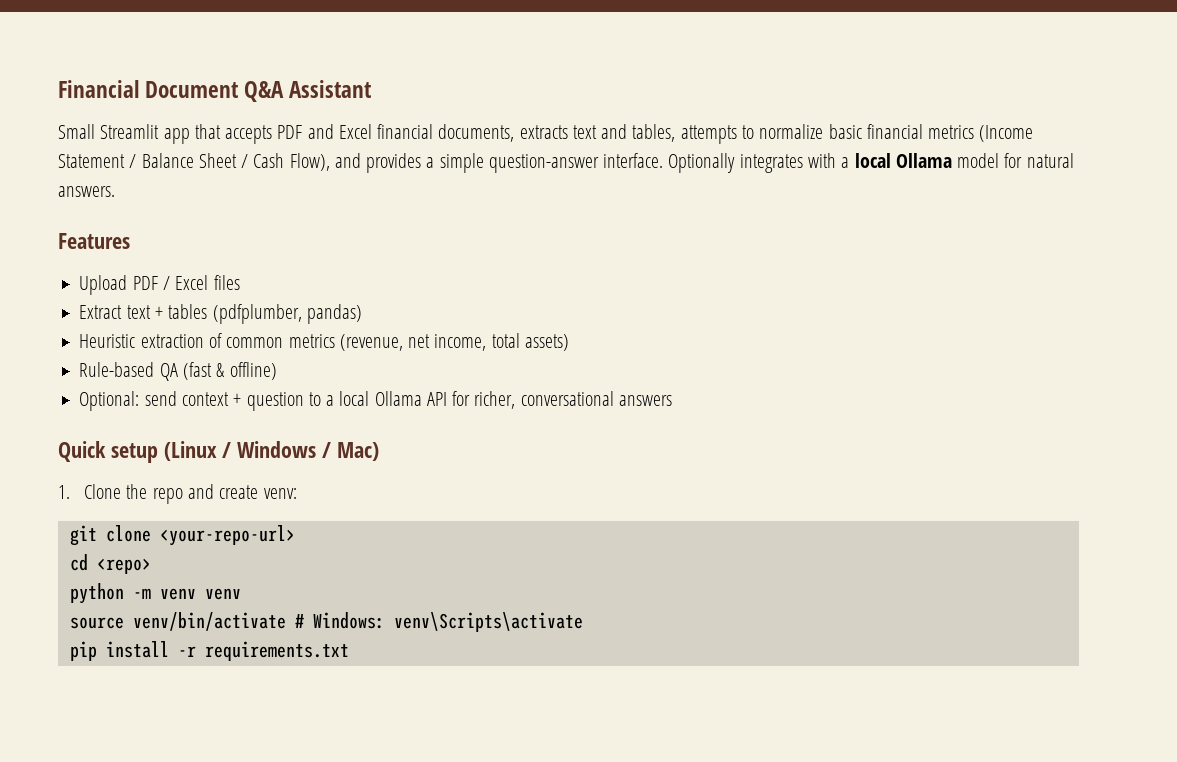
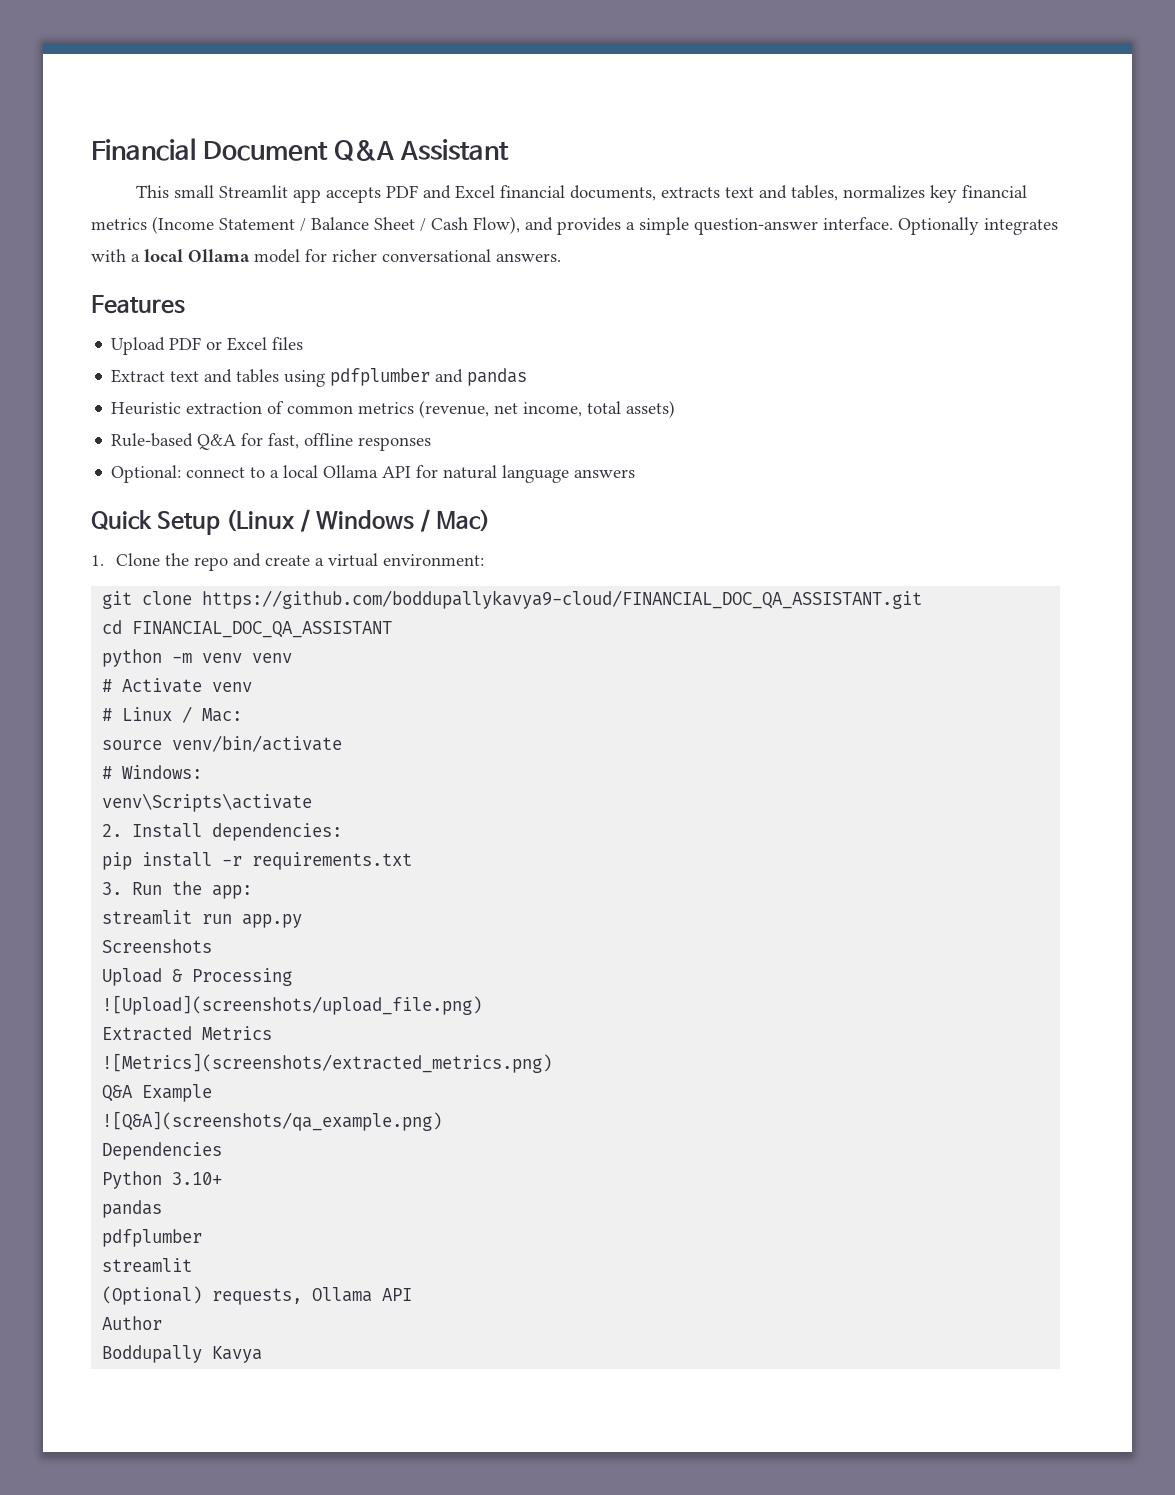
- Small Streamlit app that accepts PDF and Excel financial documents, extracts text and tables, attempts to normalize basic financial metrics (Income Statement / Balance Sheet / Cash Flow), and provides a simple question-answer interface.
+ This small Streamlit app accepts PDF and Excel financial documents, extracts text and tables, normalizes key financial metrics (Income Statement / Balance Sheet / Cash Flow), and provides a simple question-answer interface.
- Optionally integrates with a local Ollama model for natural answers.
+ Optionally integrates with a local Ollama model for richer conversational answers.
- Upload PDF / Excel files
+ Upload PDF or Excel files
- Extract text + tables (pdfplumber, pandas)
+ Extract text and tables using pdfplumber and pandas
- Rule-based QA (fast & offline)
- Optional: send context + question to a local Ollama API for richer, conversational answers
+ Rule-based Q&A for fast, offline responses
+ Optional: connect to a local Ollama API for natural language answers
- Quick setup (Linux / Windows / Mac)
+ Quick Setup (Linux / Windows / Mac)
- 1. Clone the repo and create venv:
+ 1. Clone the repo and create a virtual environment:
- git clone <your-repo-url>
+ git clone https://github.com/boddupallykavya9-cloud/FINANCIAL_DOC_QA_ASSISTANT.git
- cd <repo>
+ cd FINANCIAL_DOC_QA_ASSISTANT
+ # Activate venv
+ # Linux / Mac:
- source venv/bin/activate # Windows: venv\Scripts\activate
+ source venv/bin/activate
+ # Windows:
+ venv\Scripts\activate
+ 2. Install dependencies:
+ 3. Run the app:
+ streamlit run app.py
+ Screenshots
+ Upload & Processing
+ ![Upload](screenshots/upload_file.png)
+ Extracted Metrics
+ ![Metrics](screenshots/extracted_metrics.png)
+ Q&A Example
+ ![Q&A](screenshots/qa_example.png)
+ Dependencies
+ Python 3.10+
+ pandas
+ pdfplumber
+ streamlit
+ (Optional) requests, Ollama API
+ Author
+ Boddupally Kavya

